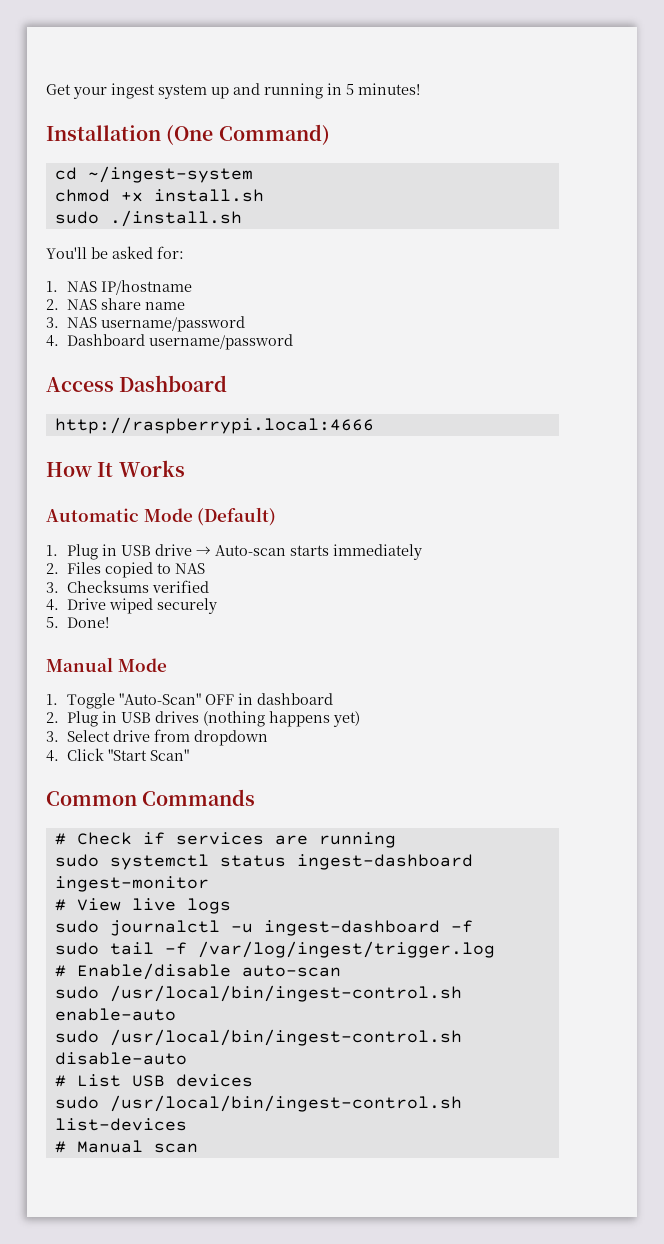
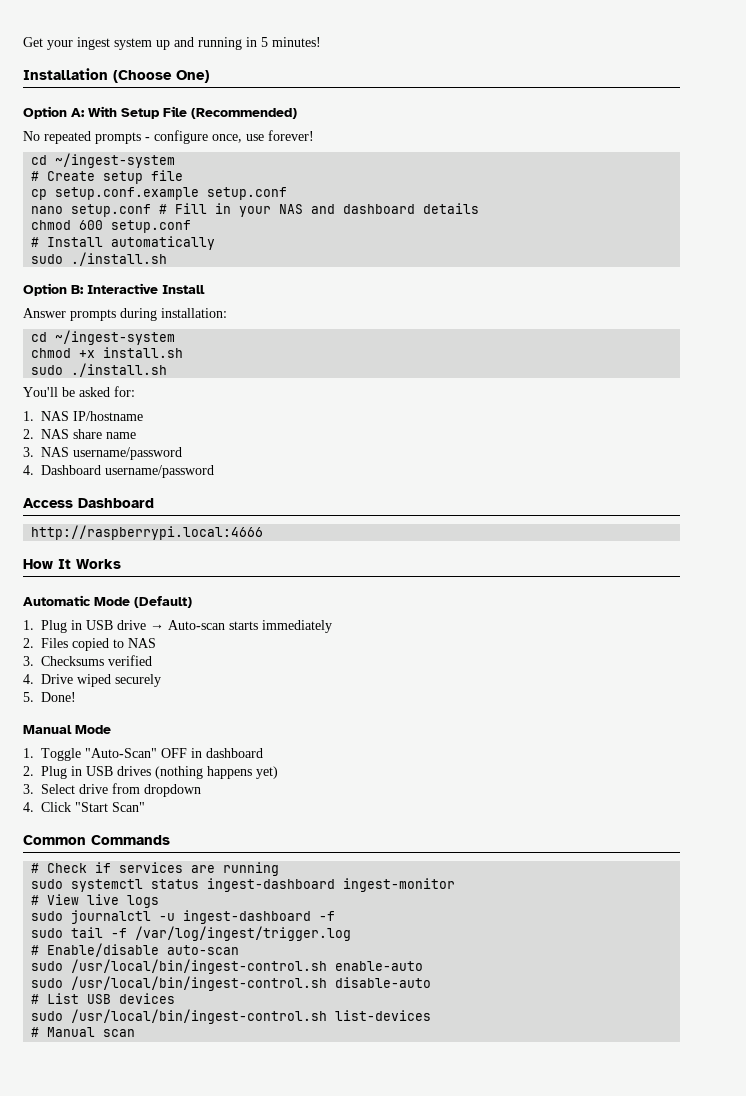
- Installation (One Command)
+ Installation (Choose One)
+ Option A: With Setup File (Recommended)
+ No repeated prompts - configure once, use forever!
+ cd ~/ingest-system
+ # Create setup file
+ cp setup.conf.example setup.conf
+ nano setup.conf # Fill in your NAS and dashboard details
+ chmod 600 setup.conf
+ # Install automatically
+ sudo ./install.sh
+ Option B: Interactive Install
+ Answer prompts during installation:

